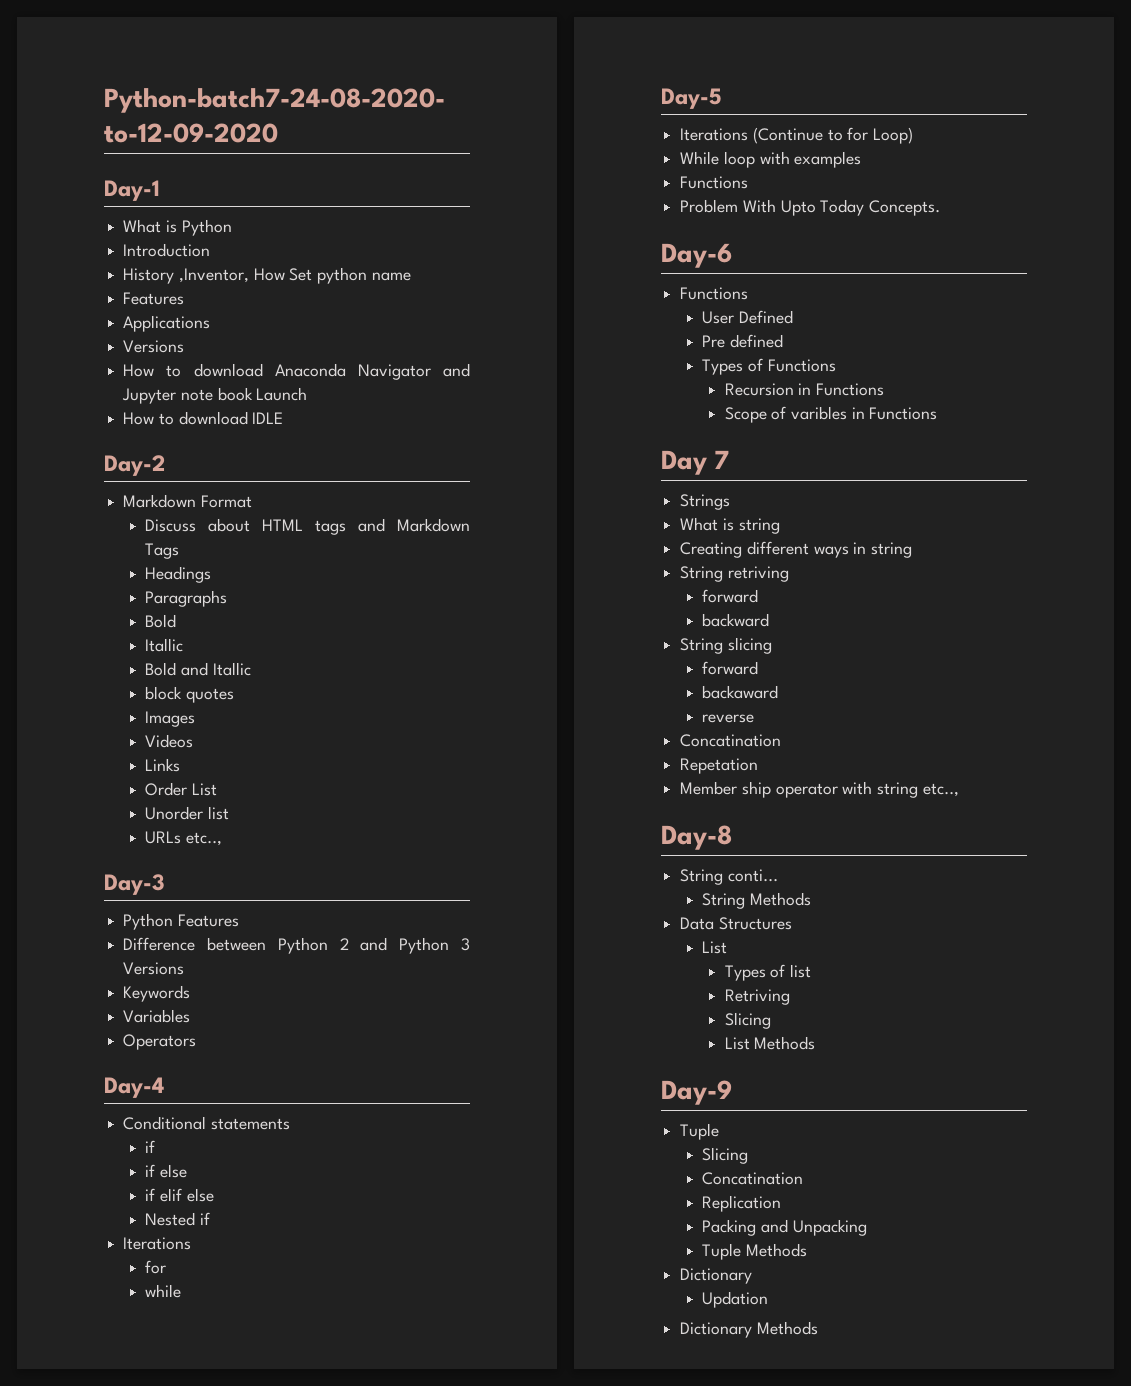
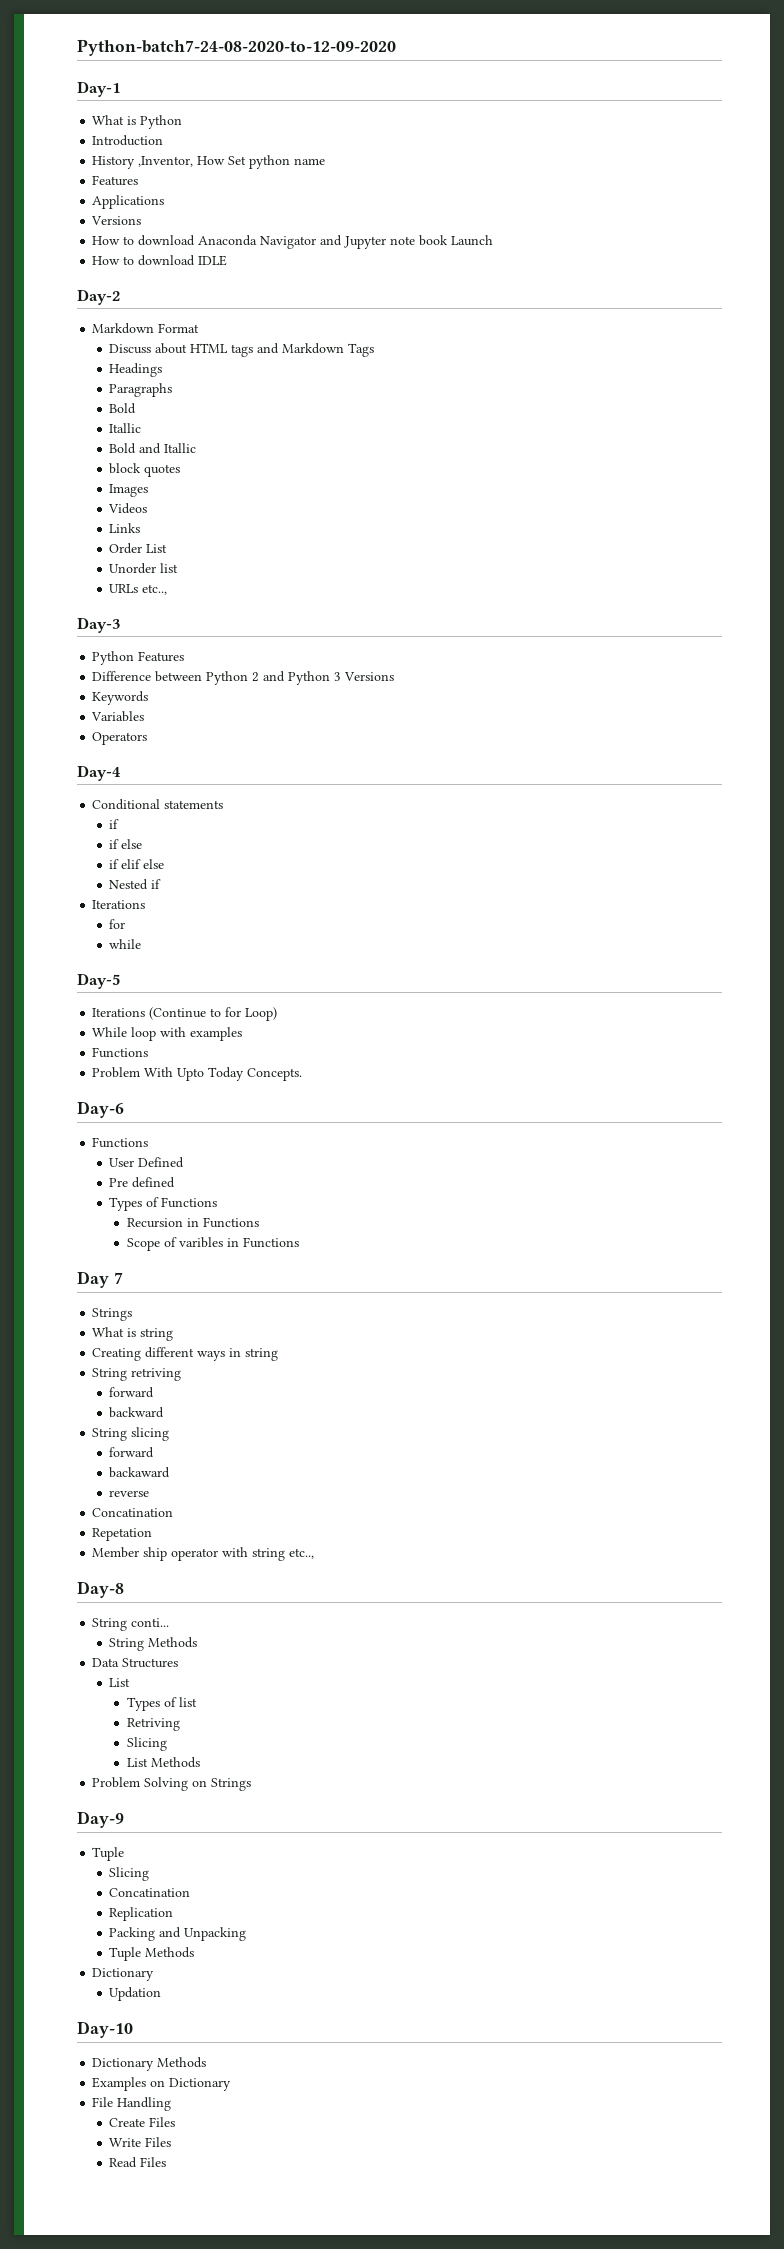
+ Problem Solving on Strings
+ Day-10
+ Examples on Dictionary
+ File Handling
+ Create Files
+ Write Files
+ Read Files

